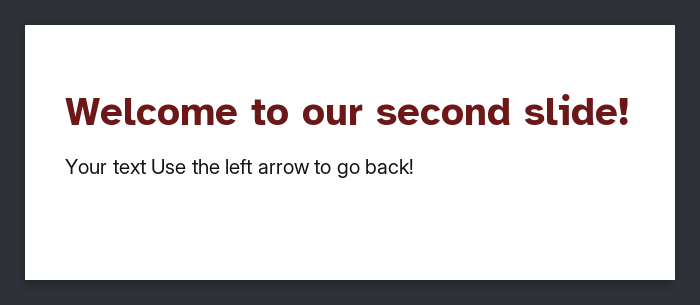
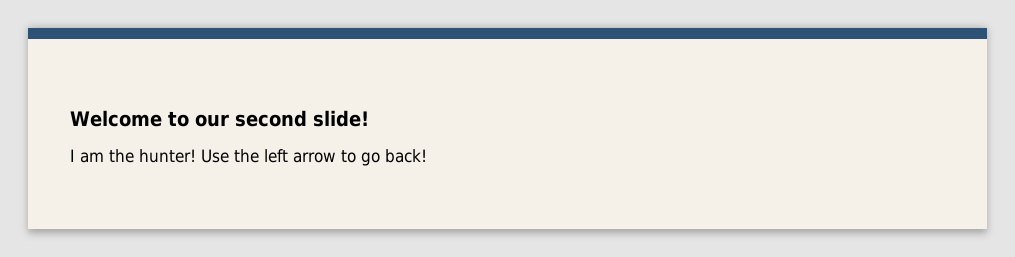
- Your text Use the left arrow to go back!
+ I am the hunter! Use the left arrow to go back!

